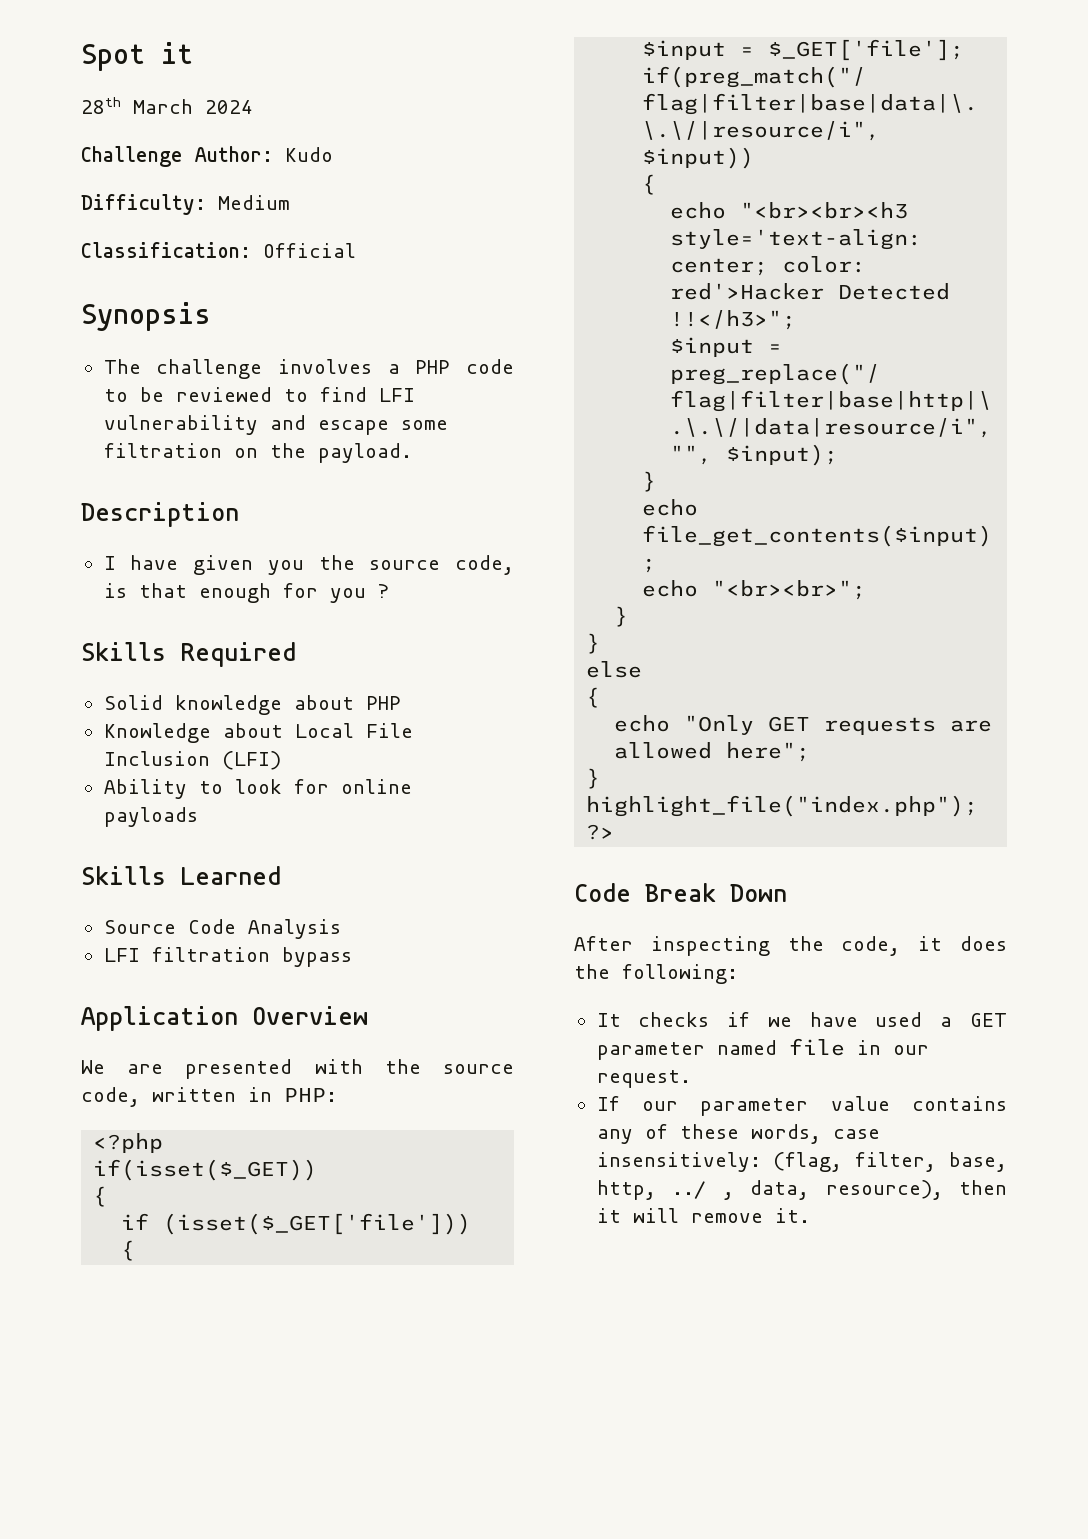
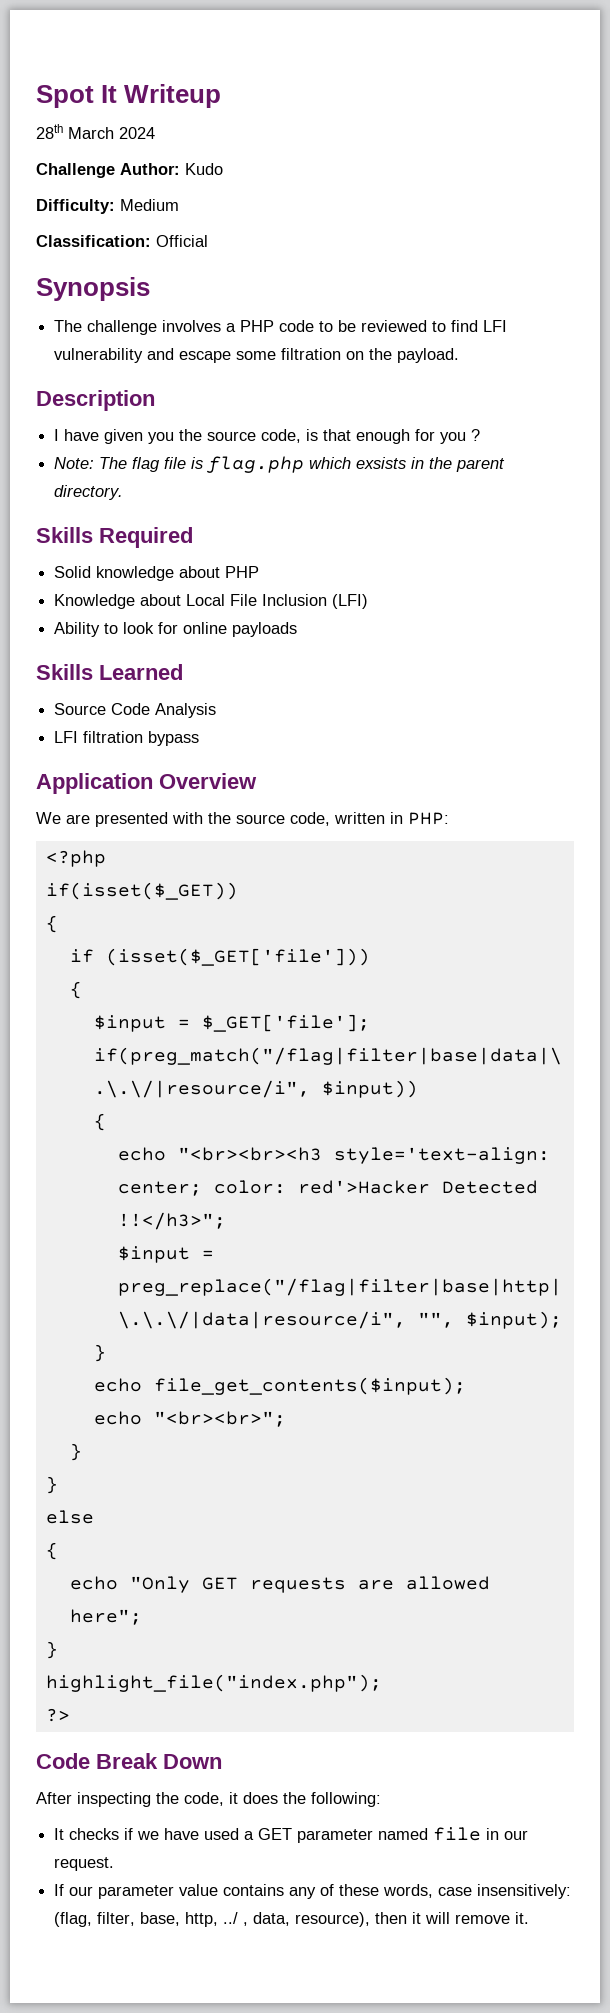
- Spot it
+ Spot It Writeup
+ Note: The flag file is flag.php which exsists in the parent directory.

